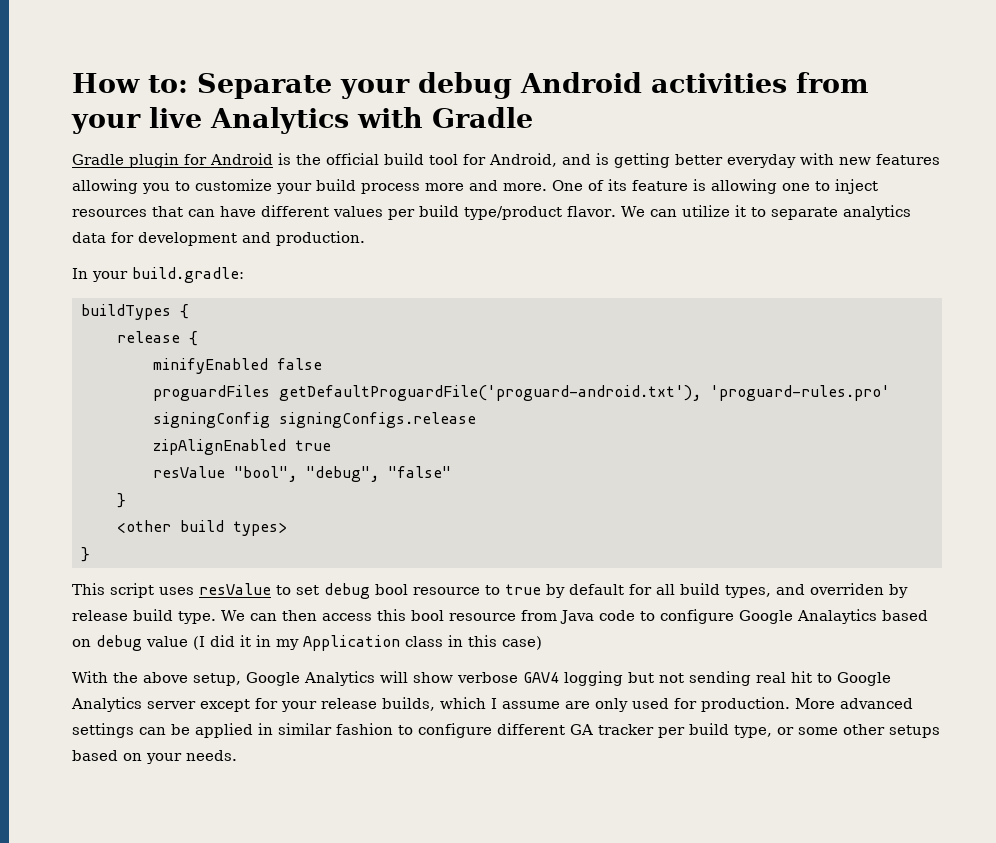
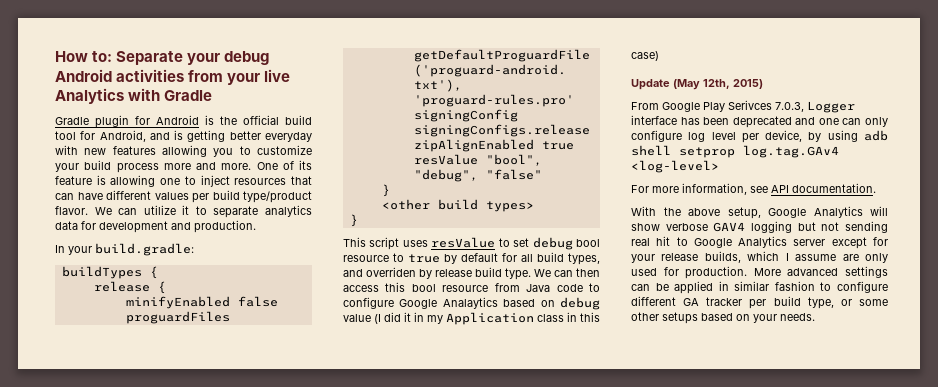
+ Update (May 12th, 2015)
+ From Google Play Serivces 7.0.3, Logger interface has been deprecated and one can only configure log level per device, by using adb shell setprop log.tag.GAv4 <log-level>
+ For more information, see API documentation.

